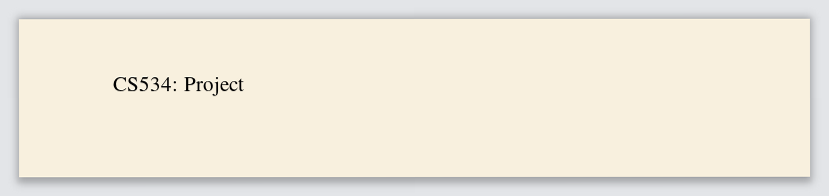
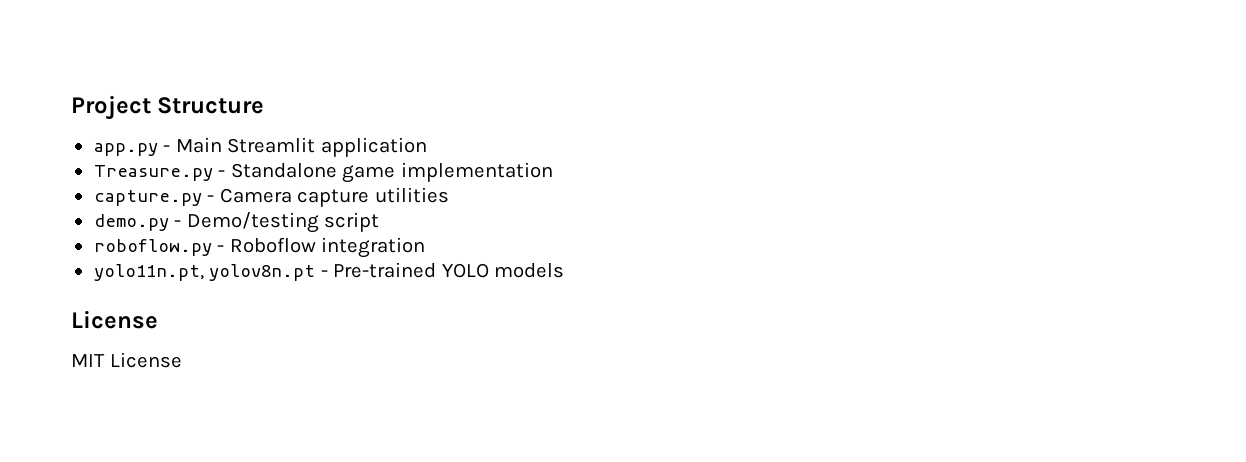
- CS534: Project
+ Project Structure
+ app.py - Main Streamlit application
+ Treasure.py - Standalone game implementation
+ capture.py - Camera capture utilities
+ demo.py - Demo/testing script
+ roboflow.py - Roboflow integration
+ yolo11n.pt, yolov8n.pt - Pre-trained YOLO models
+ License
+ MIT License

